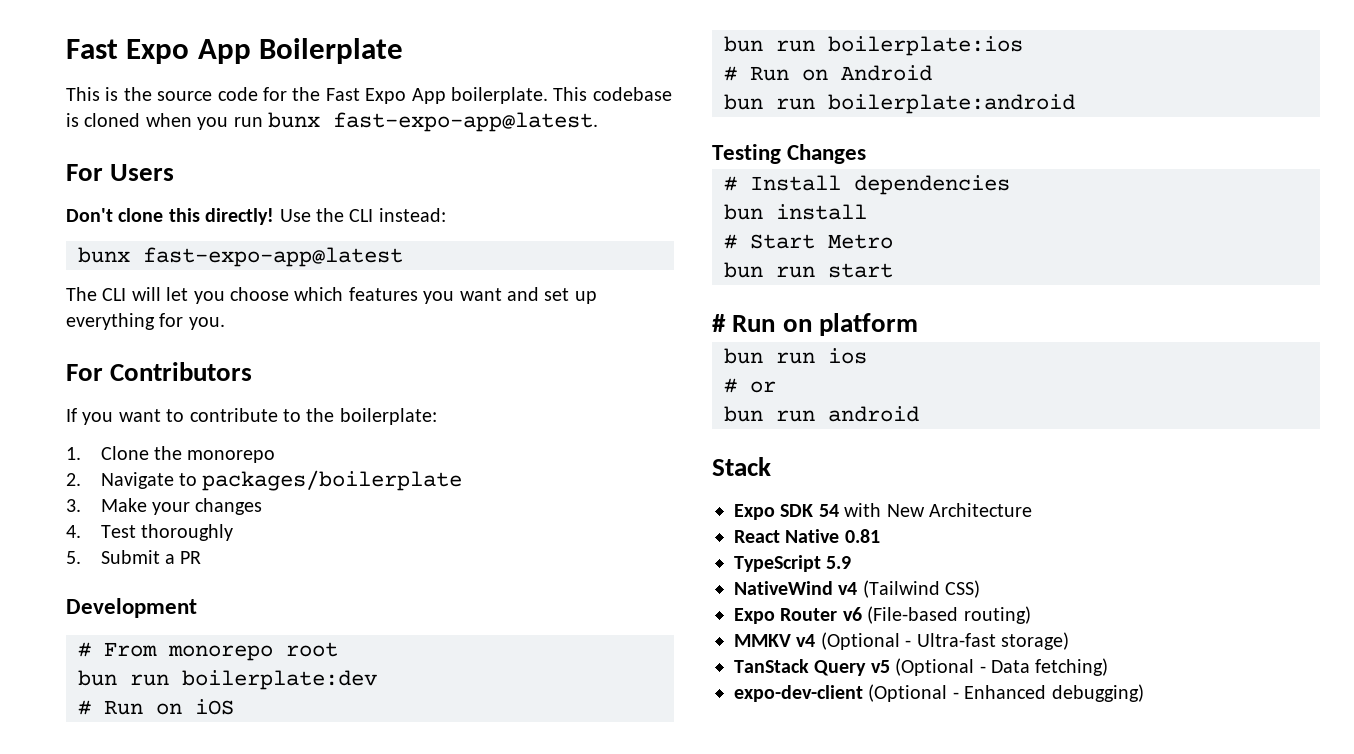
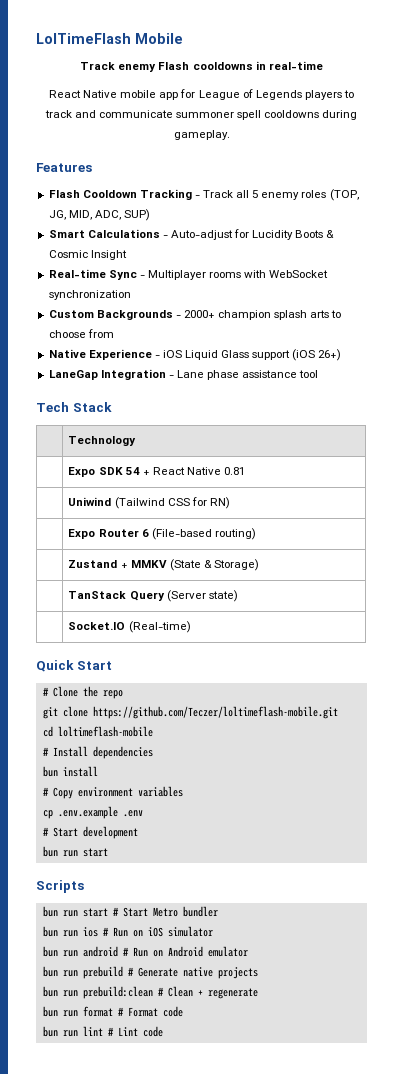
- Fast Expo App Boilerplate
- This is the source code for the Fast Expo App boilerplate. This codebase is cloned when you run bunx fast-expo-app@latest.
- For Users
- Don't clone this directly! Use the CLI instead:
- bunx fast-expo-app@latest
- The CLI will let you choose which features you want and set up everything for you.
- For Contributors
- If you want to contribute to the boilerplate:
- 1. Clone the monorepo
- 2. Navigate to packages/boilerplate
- 3. Make your changes
- 4. Test thoroughly
- 5. Submit a PR
- Development
- # From monorepo root
- bun run boilerplate:dev
- # Run on iOS
- bun run boilerplate:ios
- # Run on Android
- bun run boilerplate:android
- Testing Changes
+ LolTimeFlash Mobile
+ Track enemy Flash cooldowns in real-time
+ React Native mobile app for League of Legends players to track and communicate summoner spell cooldowns during gameplay.
+ Features
+ Flash Cooldown Tracking - Track all 5 enemy roles (TOP, JG, MID, ADC, SUP)
+ Smart Calculations - Auto-adjust for Lucidity Boots & Cosmic Insight
+ Real-time Sync - Multiplayer rooms with WebSocket synchronization
+ Custom Backgrounds - 2000+ champion splash arts to choose from
+ Native Experience - iOS Liquid Glass support (iOS 26+)
+ LaneGap Integration - Lane phase assistance tool
+ Tech Stack
+ | Technology
+ | Expo SDK 54 + React Native 0.81
+ | Uniwind (Tailwind CSS for RN)
+ | Expo Router 6 (File-based routing)
+ | Zustand + MMKV (State & Storage)
+ | TanStack Query (Server state)
+ | Socket.IO (Real-time)
+ Quick Start
+ # Clone the repo
+ git clone https://github.com/Teczer/loltimeflash-mobile.git
+ cd loltimeflash-mobile
- # Start Metro
+ # Copy environment variables
+ cp .env.example .env
+ # Start development
- # Run on platform
- bun run ios
- # or
- bun run android
- Stack
- Expo SDK 54 with New Architecture
- React Native 0.81
- TypeScript 5.9
- NativeWind v4 (Tailwind CSS)
- Expo Router v6 (File-based routing)
- MMKV v4 (Optional - Ultra-fast storage)
- TanStack Query v5 (Optional - Data fetching)
- expo-dev-client (Optional - Enhanced debugging)
+ Scripts
+ bun run start # Start Metro bundler
+ bun run ios # Run on iOS simulator
+ bun run android # Run on Android emulator
+ bun run prebuild # Generate native projects
+ bun run prebuild:clean # Clean + regenerate
+ bun run format # Format code
+ bun run lint # Lint code

